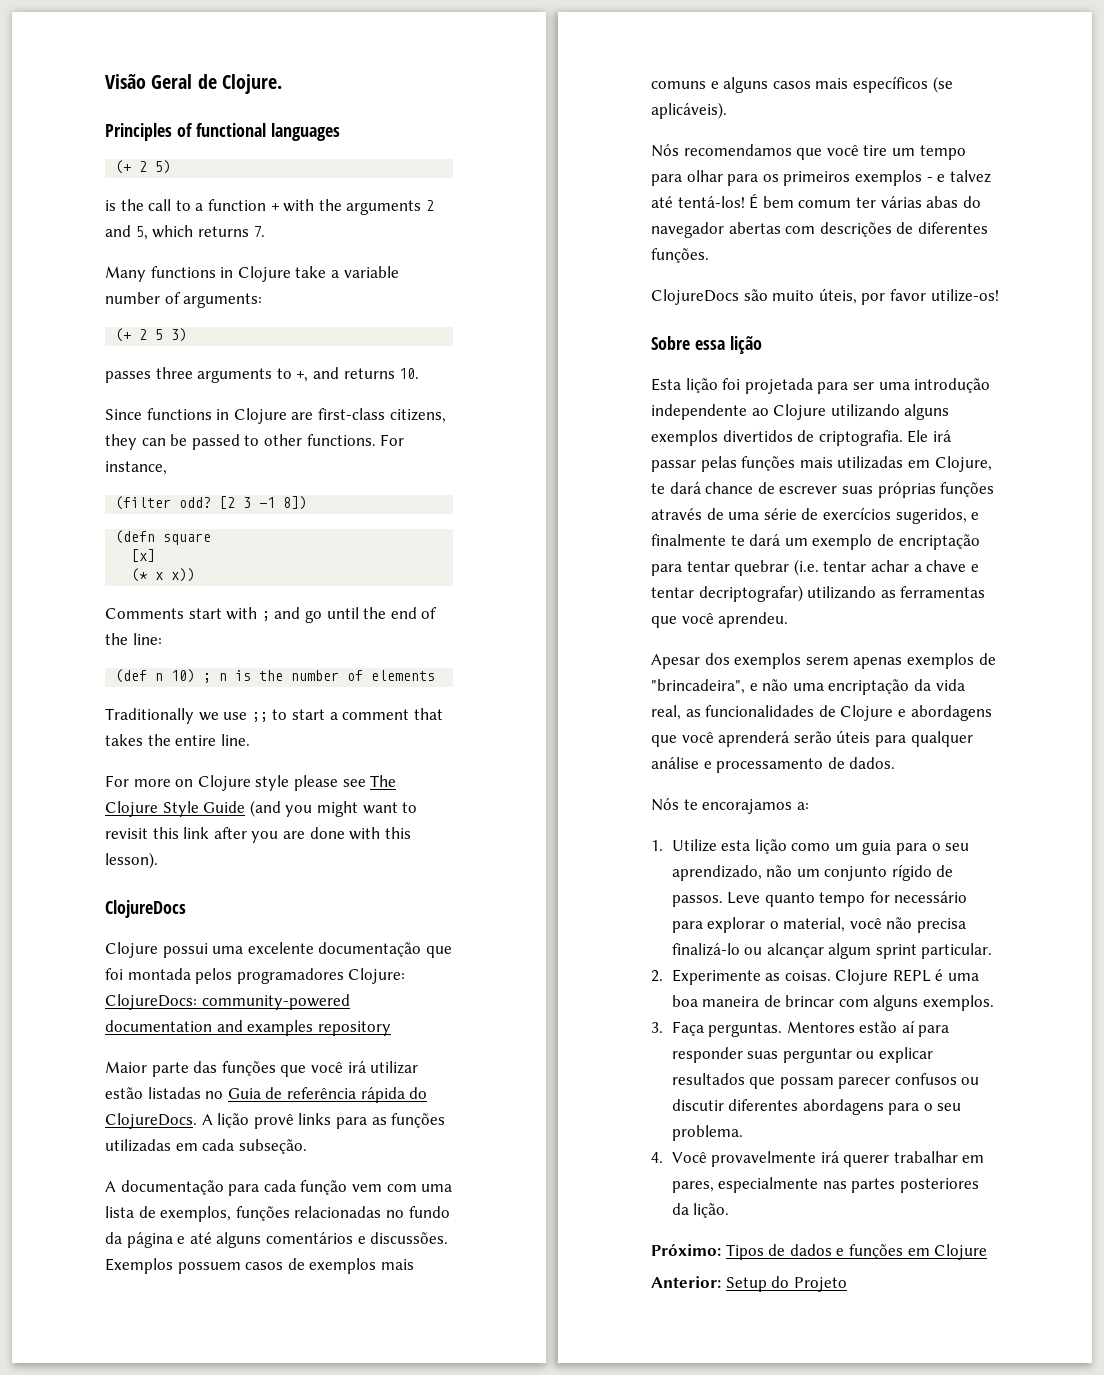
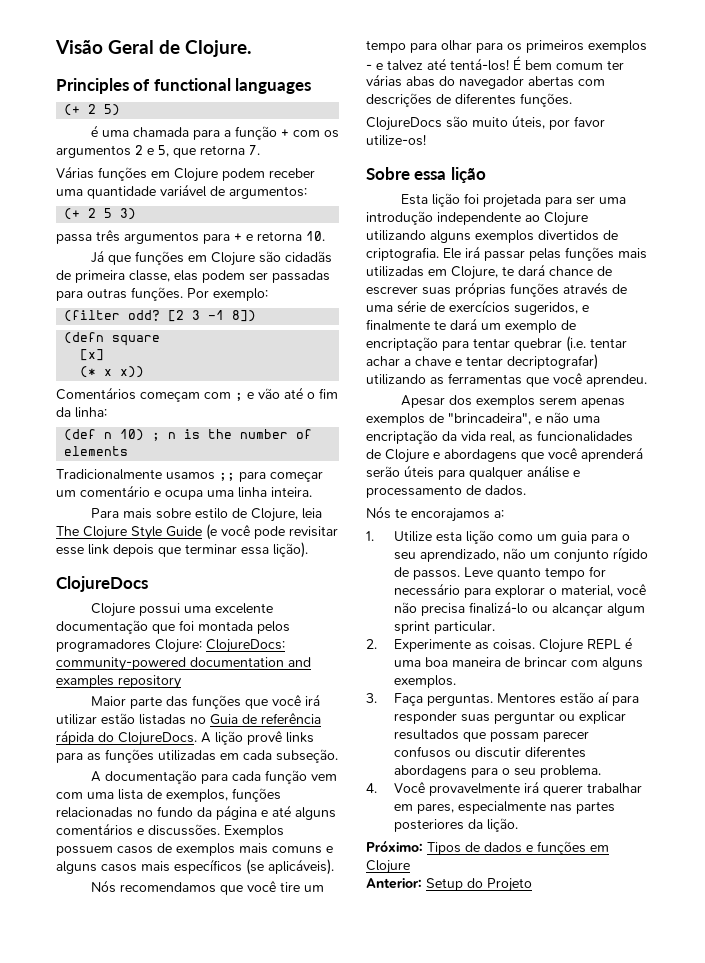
- is the call to a function + with the arguments 2 and 5, which returns 7.
- Many functions in Clojure take a variable number of arguments:
+ é uma chamada para a função + com os argumentos 2 e 5, que retorna 7.
+ Várias funções em Clojure podem receber uma quantidade variável de argumentos:
  (+ 2 5 3)
- passes three arguments to +, and returns 10.
- Since functions in Clojure are first-class citizens, they can be passed to other functions. For instance,
+ passa três argumentos para + e retorna 10.
+ Já que funções em Clojure são cidadãs de primeira classe, elas podem ser passadas para outras funções. Por exemplo:
- Comments start with ; and go until the end of the line:
+ Comentários começam com ; e vão até o fim da linha:
- Traditionally we use ;; to start a comment that takes the entire line.
- For more on Clojure style please see The Clojure Style Guide (and you might want to revisit this link after you are done with this lesson).
+ Tradicionalmente usamos ;; para começar um comentário e ocupa uma linha inteira.
+ Para mais sobre estilo de Clojure, leia The Clojure Style Guide (e você pode revisitar esse link depois que terminar essa lição).

